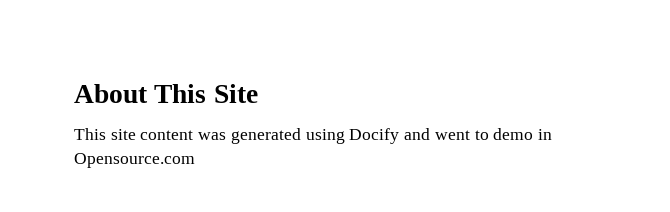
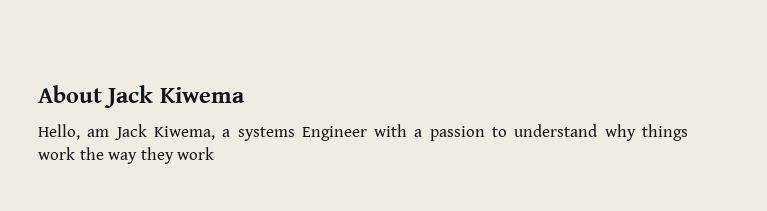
- About This Site
- This site content was generated using Docify and went to demo in Opensource.com
+ About Jack Kiwema
+ Hello, am Jack Kiwema, a systems Engineer with a passion to understand why things work the way they work

